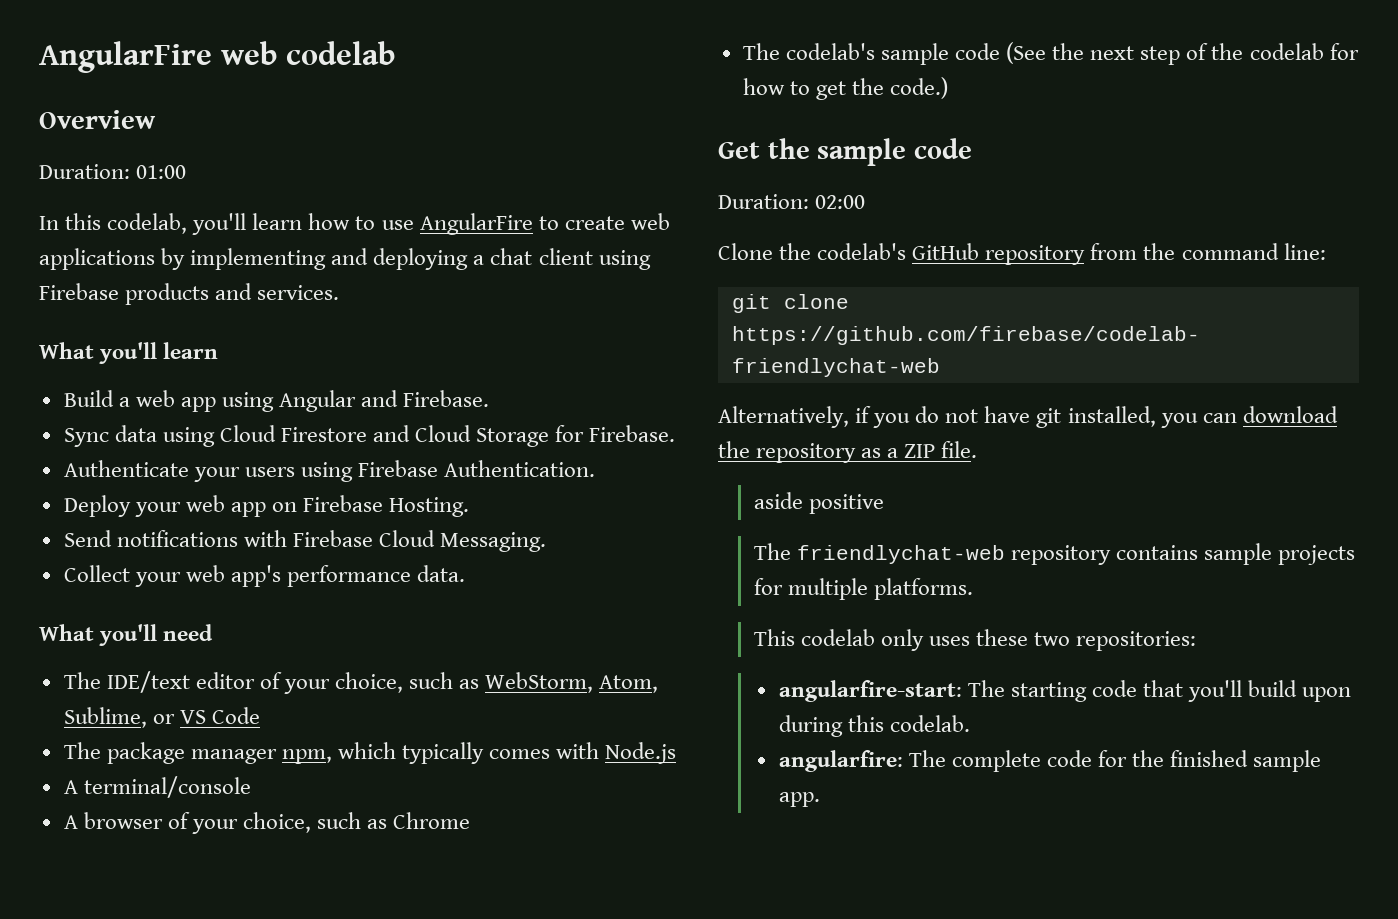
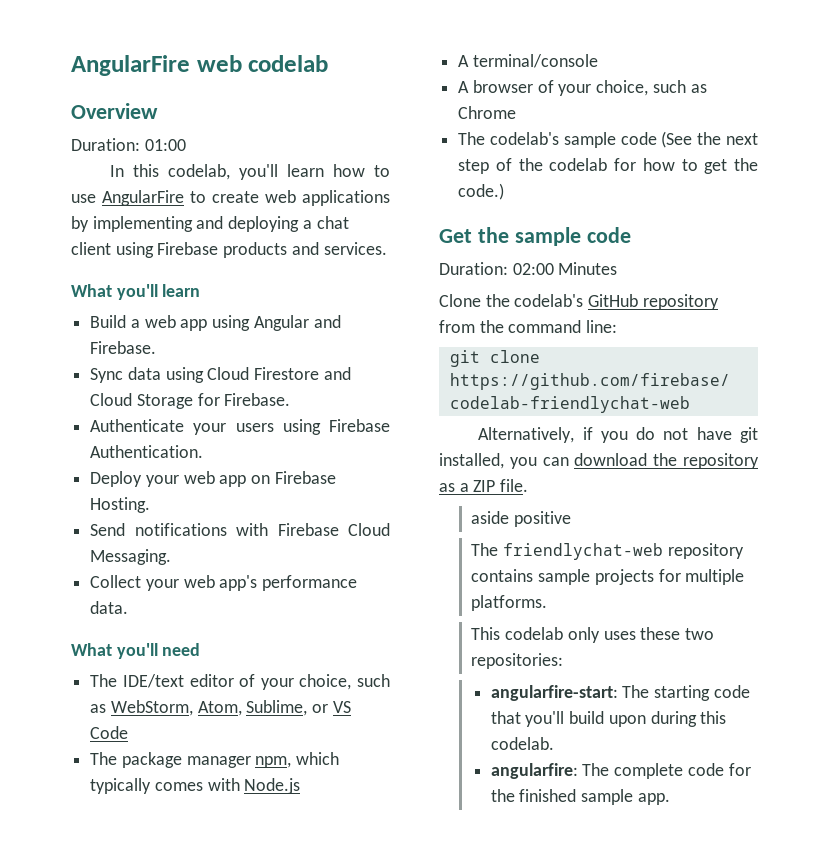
- Duration: 02:00
+ Duration: 02:00 Minutes

